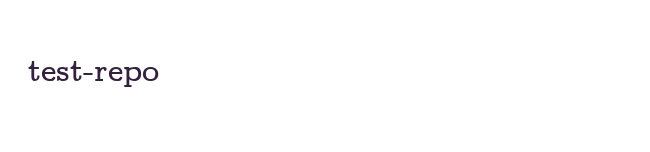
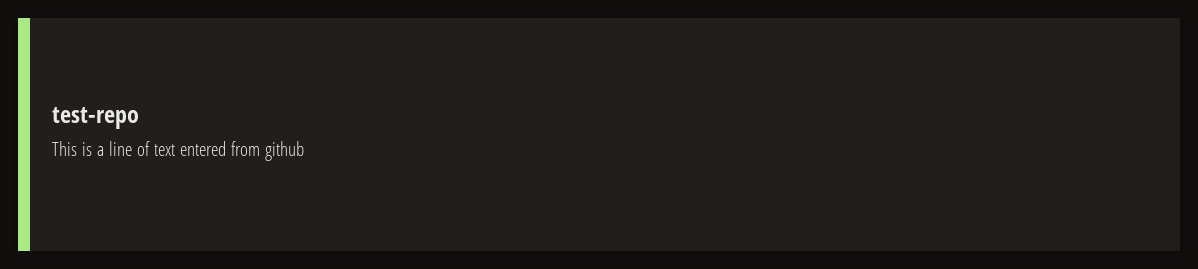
+ This is a line of text entered from github

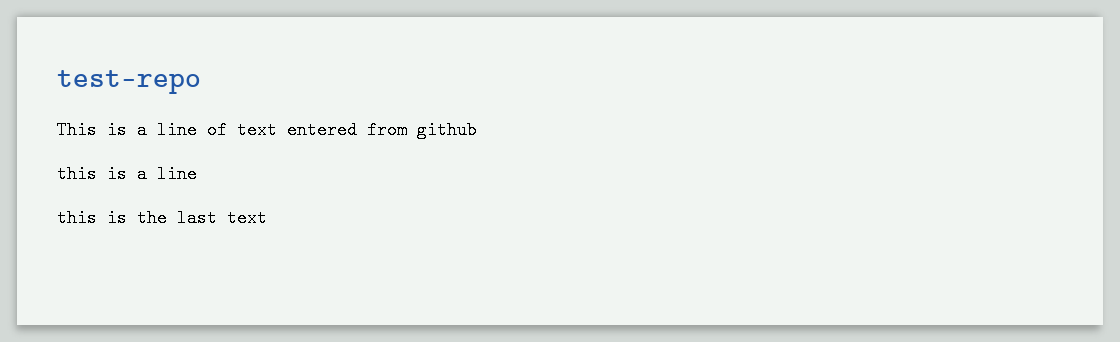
+ this is a line
+ this is the last text

